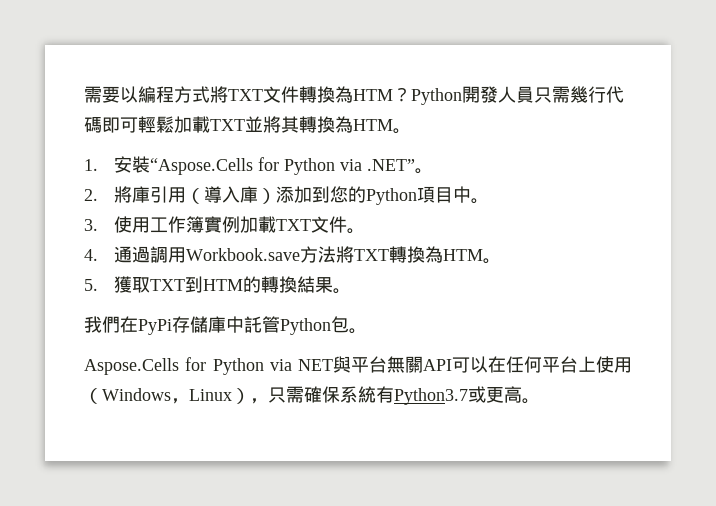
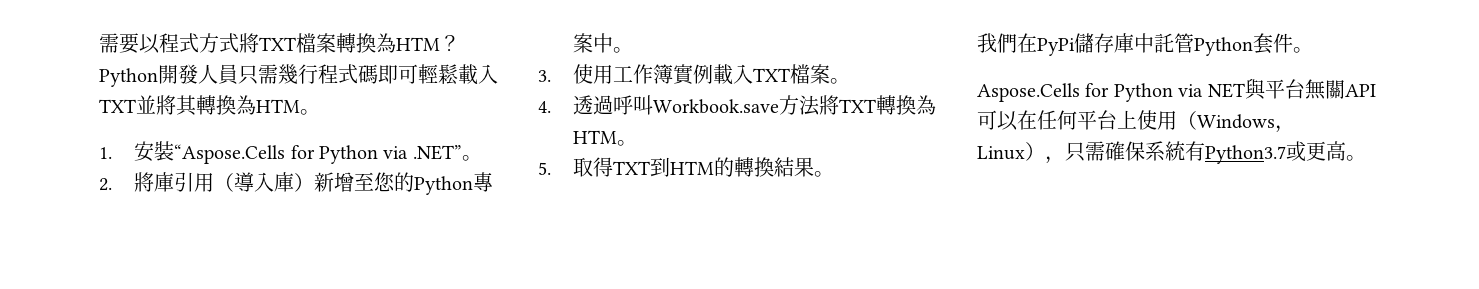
- 需要以編程方式將TXT文件轉換為HTM？
+ 需要以程式方式將TXT檔案轉換為HTM？
- Python開發人員只需幾行代碼即可輕鬆加載TXT並將其轉換為HTM。
+ Python開發人員只需幾行程式碼即可輕鬆載入TXT並將其轉換為HTM。
- 2.將庫引用（導入庫）添加到您的Python項目中。
+ 2.將庫引用（導入庫）新增至您的Python專案中。
- 3.使用工作簿實例加載TXT文件。
+ 3.使用工作簿實例載入TXT檔案。
- 4.通過調用Workbook.save方法將TXT轉換為HTM。
+ 4.透過呼叫Workbook.save方法將TXT轉換為HTM。
- 5.獲取TXT到HTM的轉換結果。
+ 5.取得TXT到HTM的轉換結果。
- 我們在PyPi存儲庫中託管Python包。
+ 我們在PyPi儲存庫中託管Python套件。

